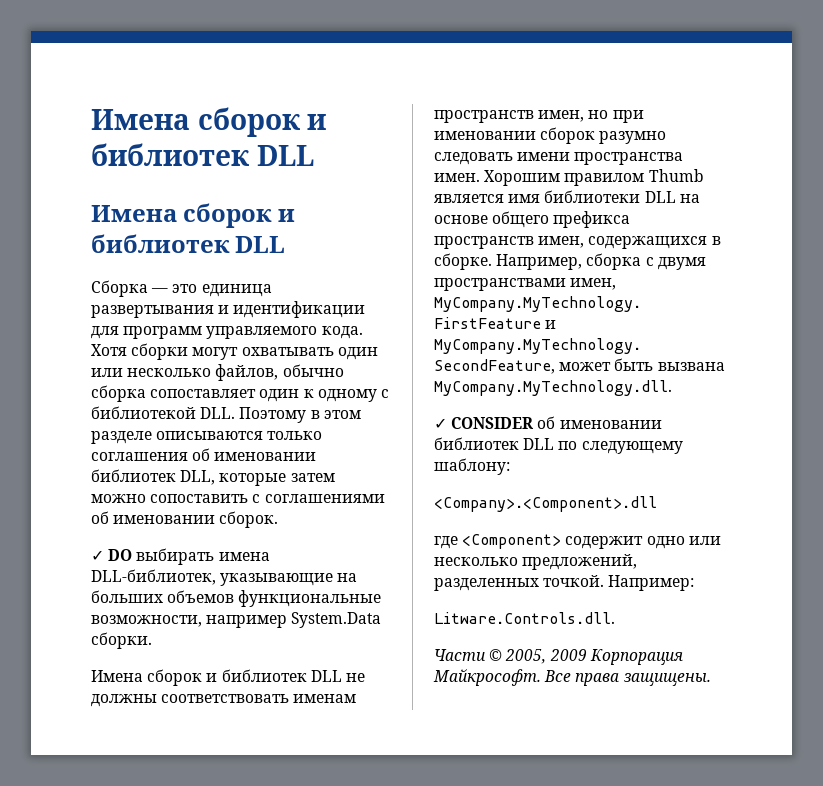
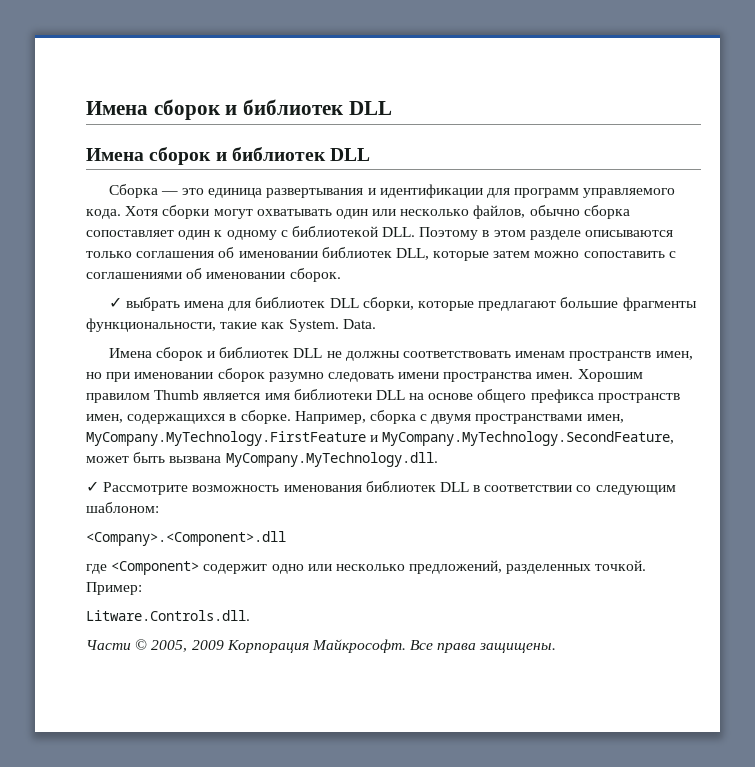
- ✓ DO выбирать имена DLL-библиотек, указывающие на больших объемов функциональные возможности, например System.Data сборки.
+ ✓ выбрать имена для библиотек DLL сборки, которые предлагают большие фрагменты функциональности, такие как System. Data.
- ✓ CONSIDER об именовании библиотек DLL по следующему шаблону:
+ ✓ Рассмотрите возможность именования библиотек DLL в соответствии со следующим шаблоном:
- Например:
+ Пример:

